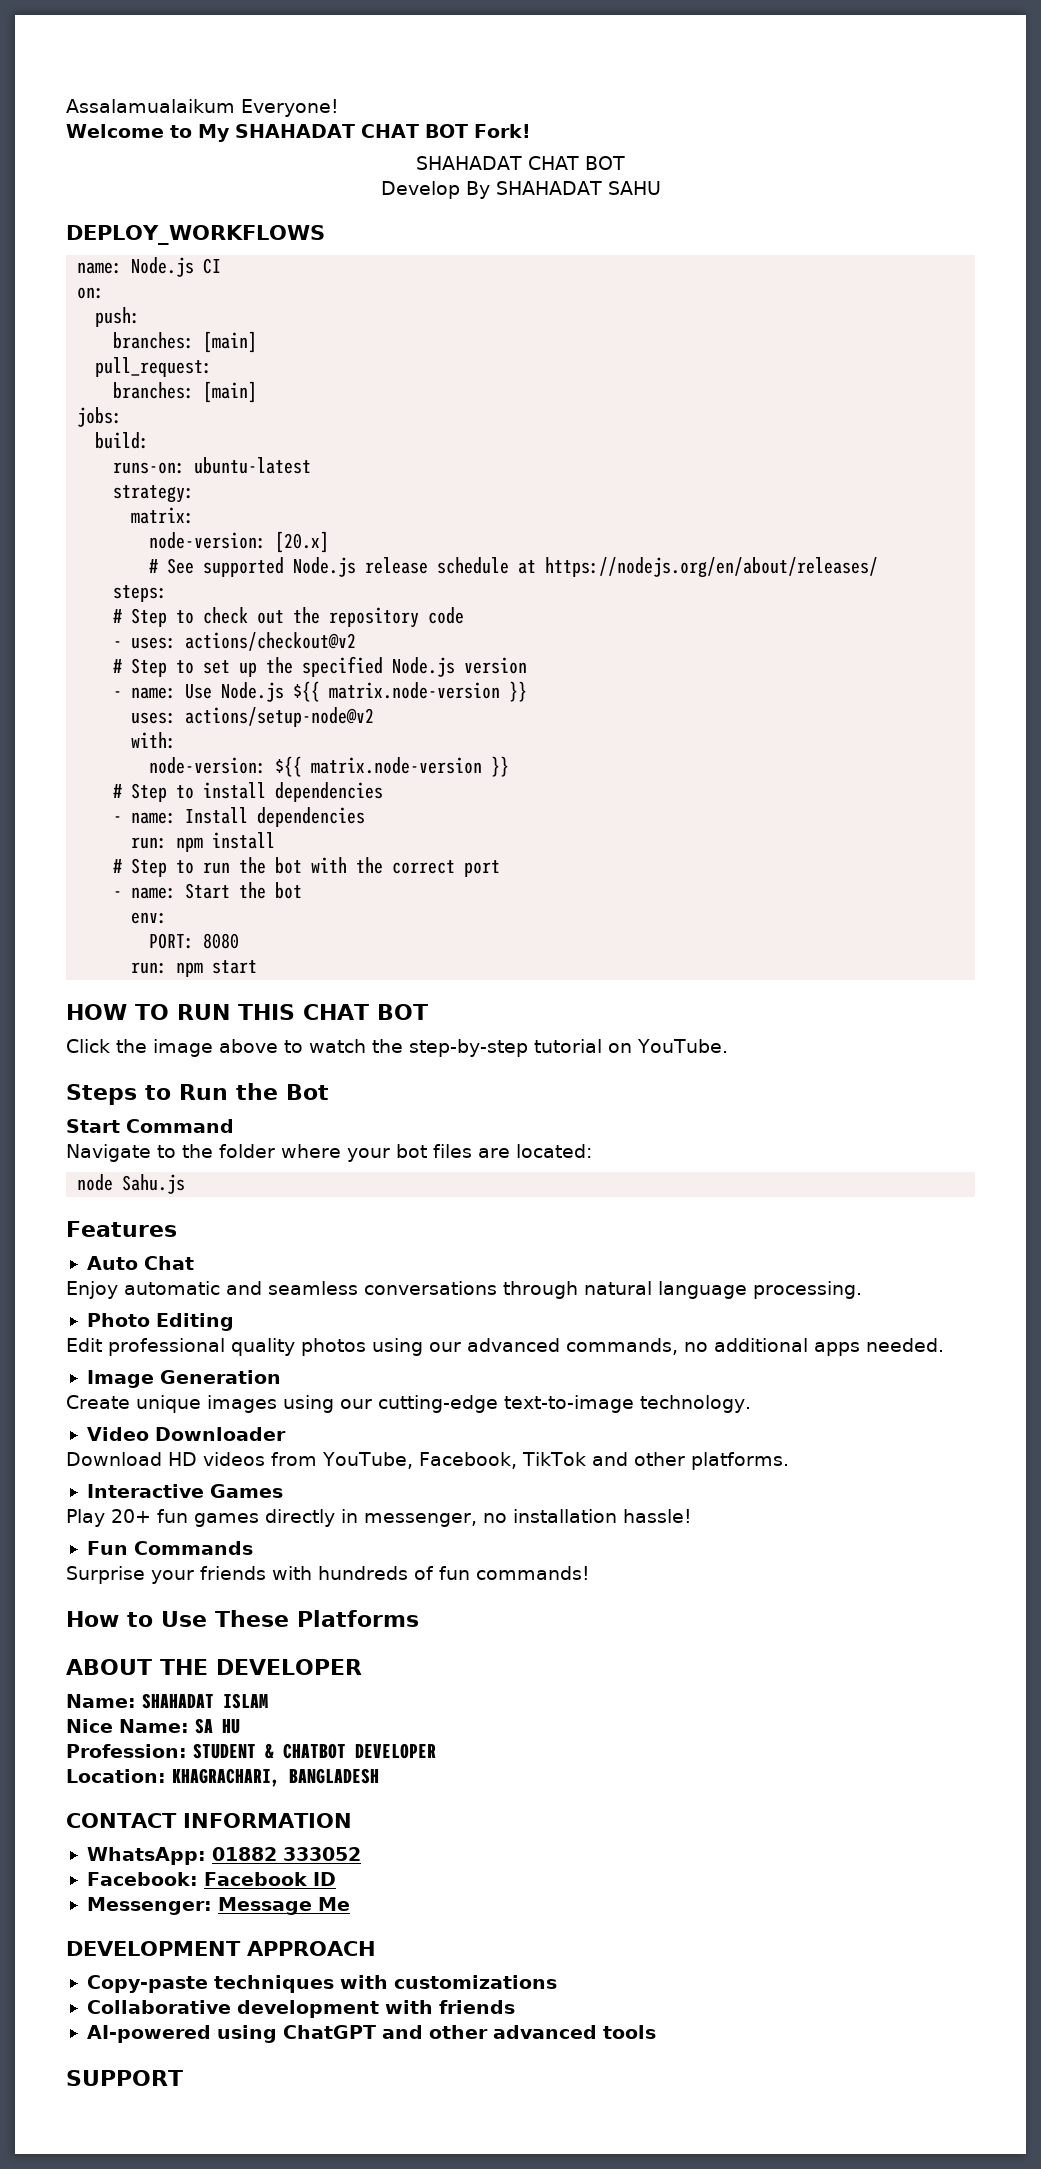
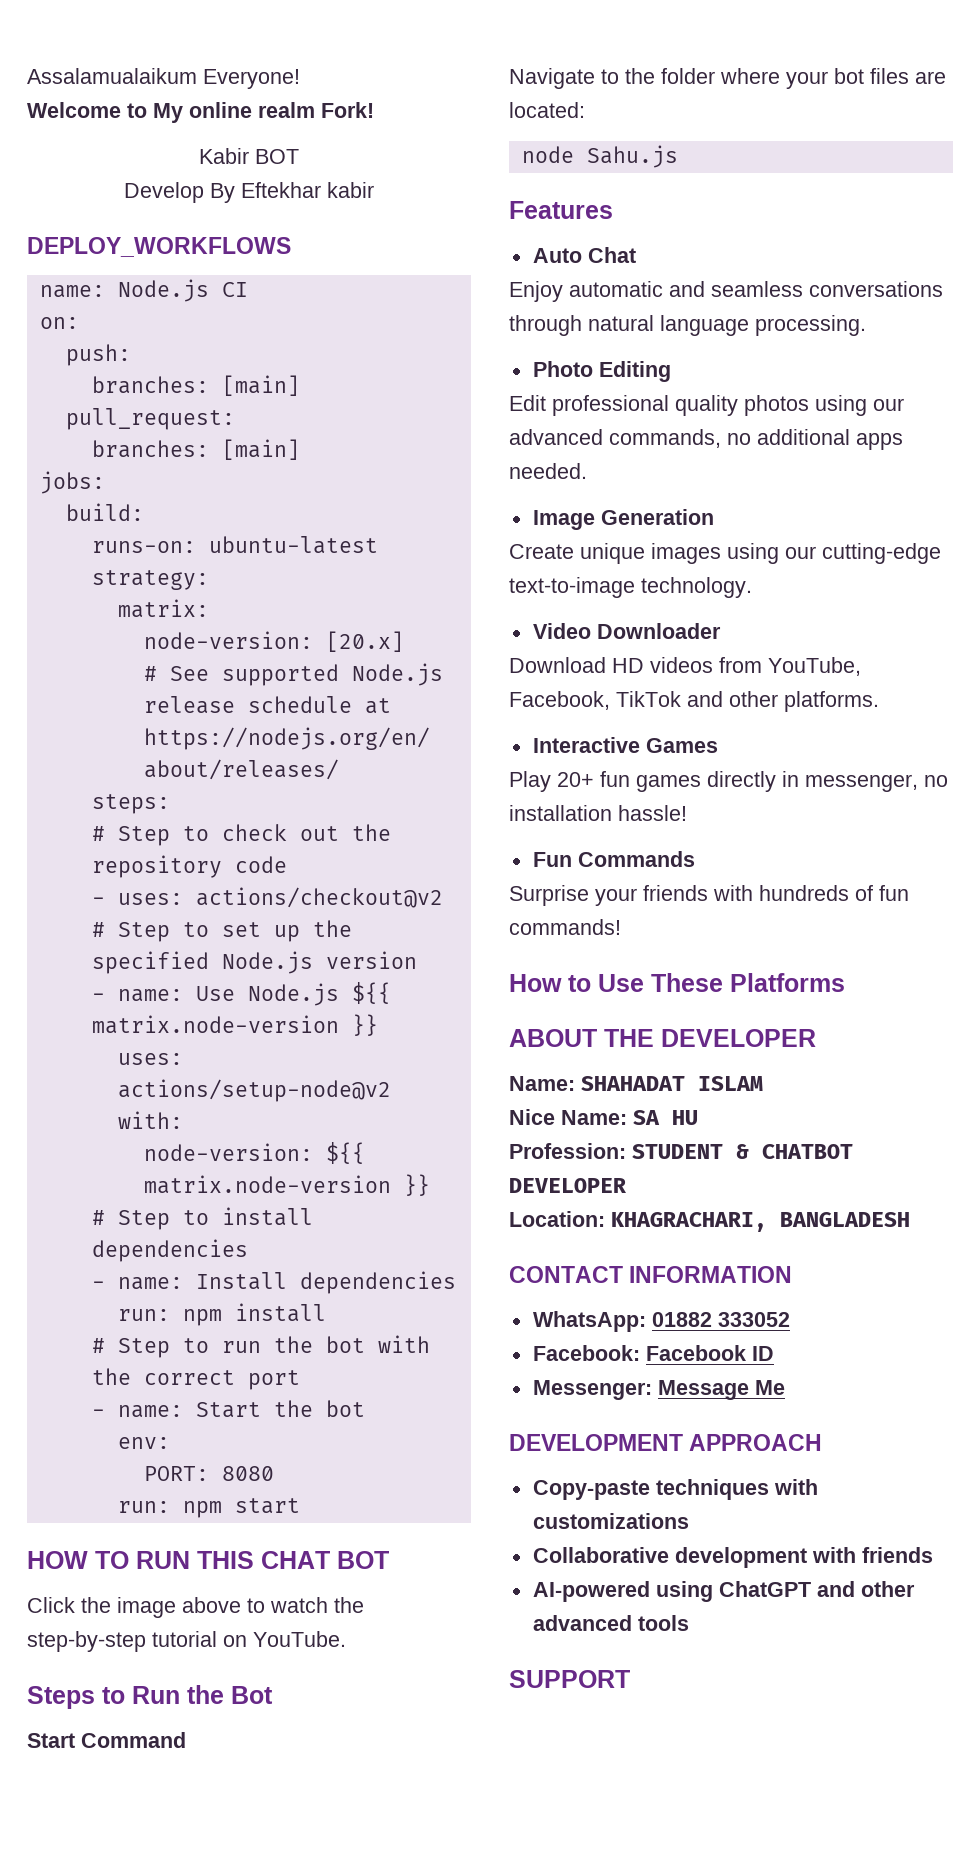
- Welcome to My SHAHADAT CHAT BOT Fork!
- SHAHADAT CHAT BOT
+ Welcome to My online realm Fork!
+ Kabir BOT
- Develop By SHAHADAT SAHU
+ Develop By Eftekhar kabir

